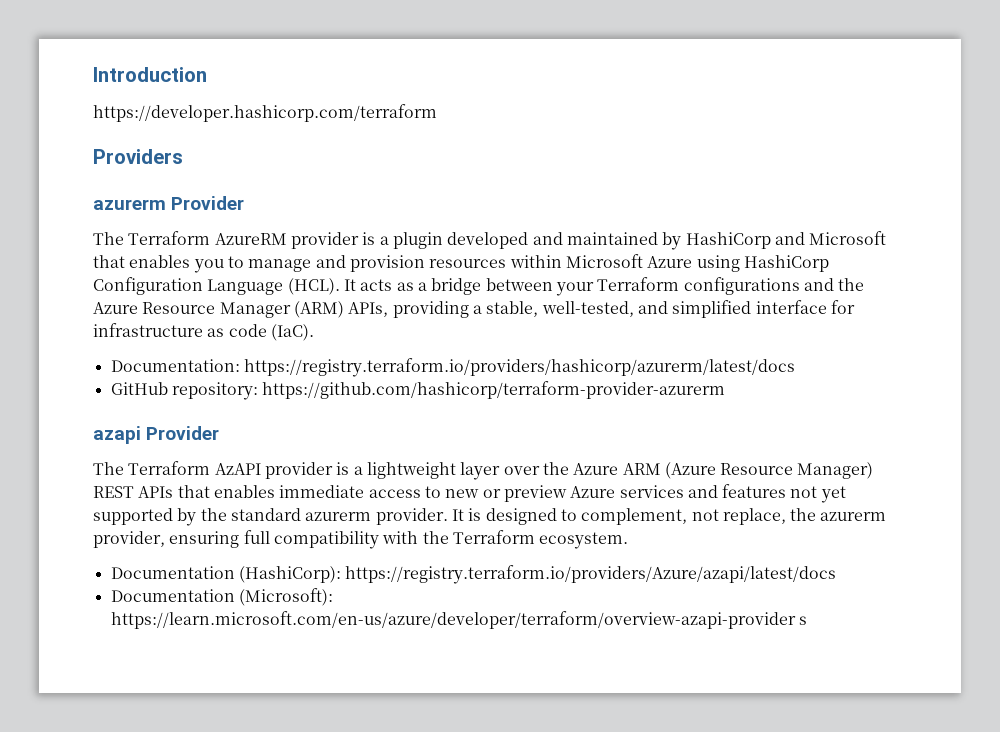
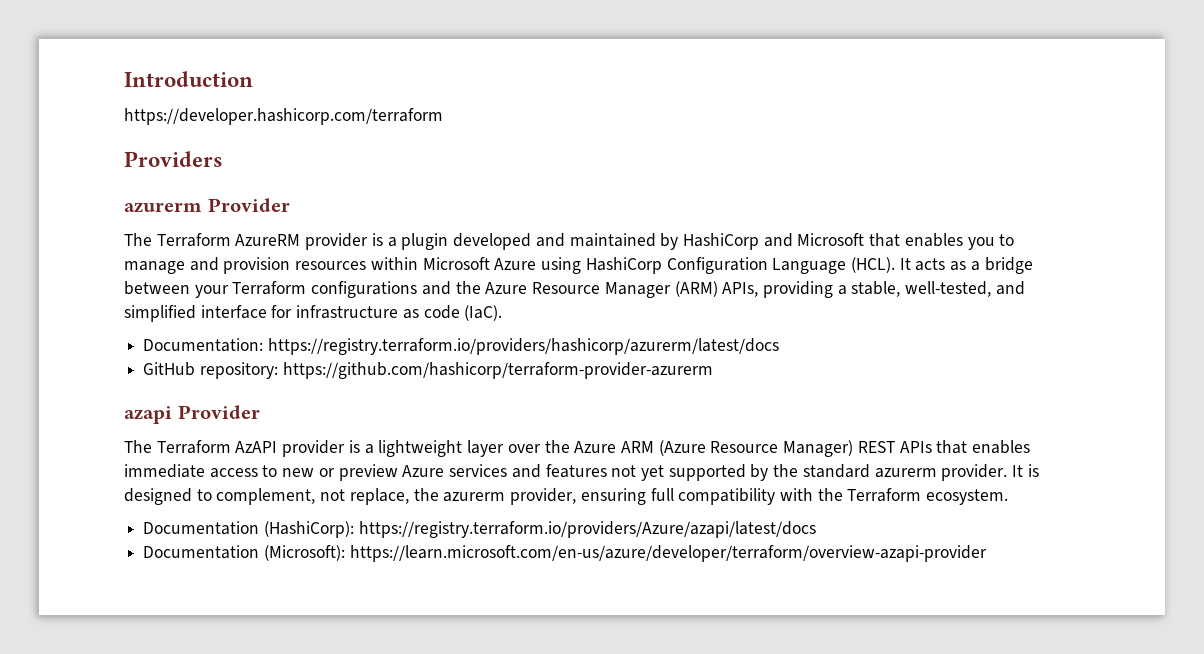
- Documentation (Microsoft): https://learn.microsoft.com/en-us/azure/developer/terraform/overview-azapi-provider s
+ Documentation (Microsoft): https://learn.microsoft.com/en-us/azure/developer/terraform/overview-azapi-provider

